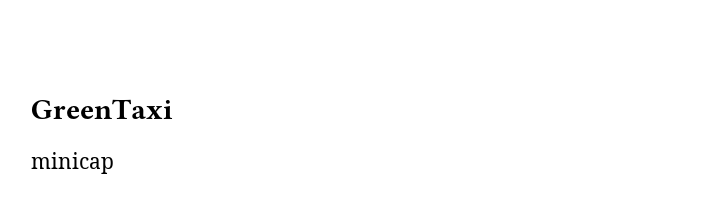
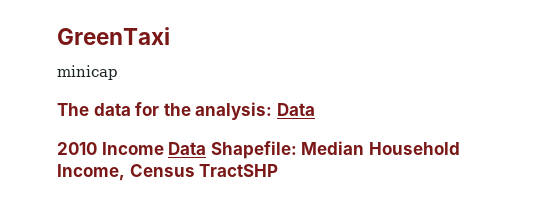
+ The data for the analysis: Data
+ 2010 Income Data Shapefile: Median Household Income, Census TractSHP

